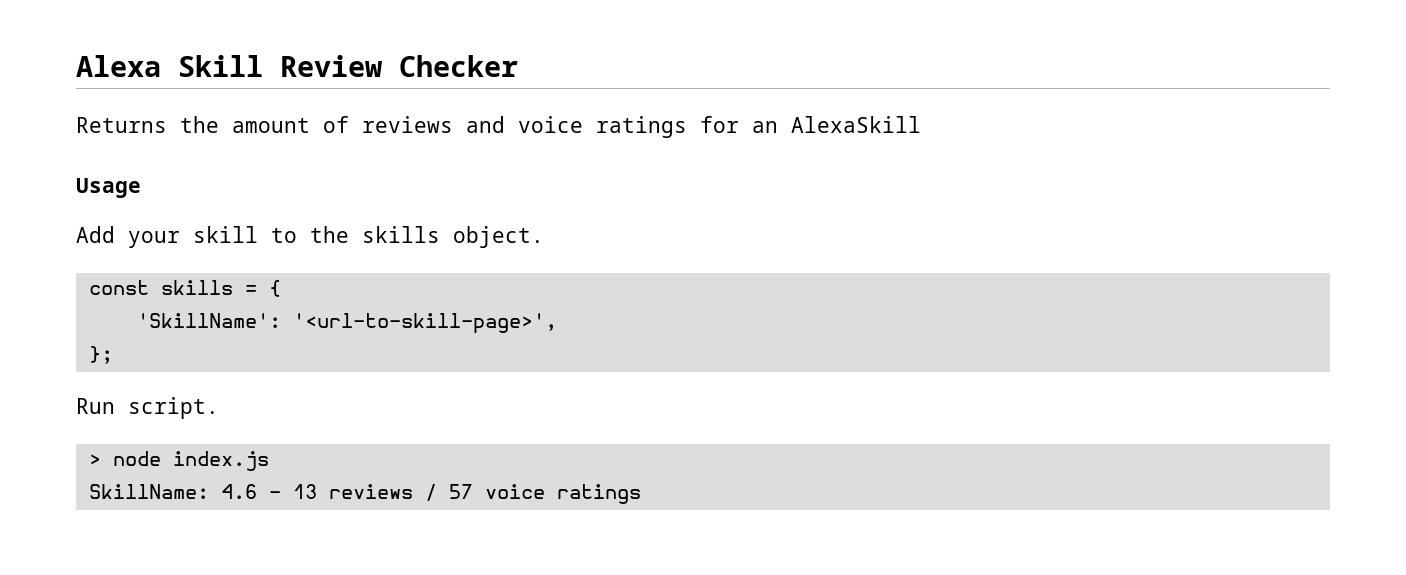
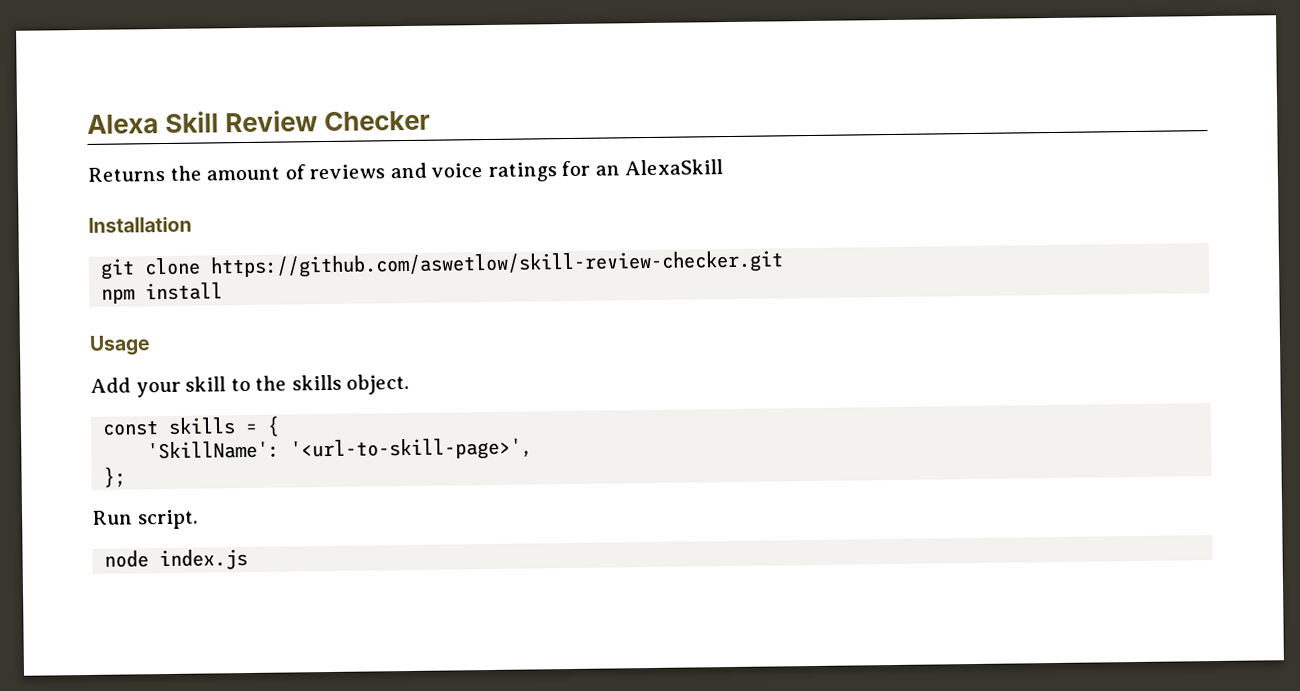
+ Installation
+ git clone https://github.com/aswetlow/skill-review-checker.git
+ npm install
- > node index.js
+ node index.js
- SkillName: 4.6 - 13 reviews / 57 voice ratings

